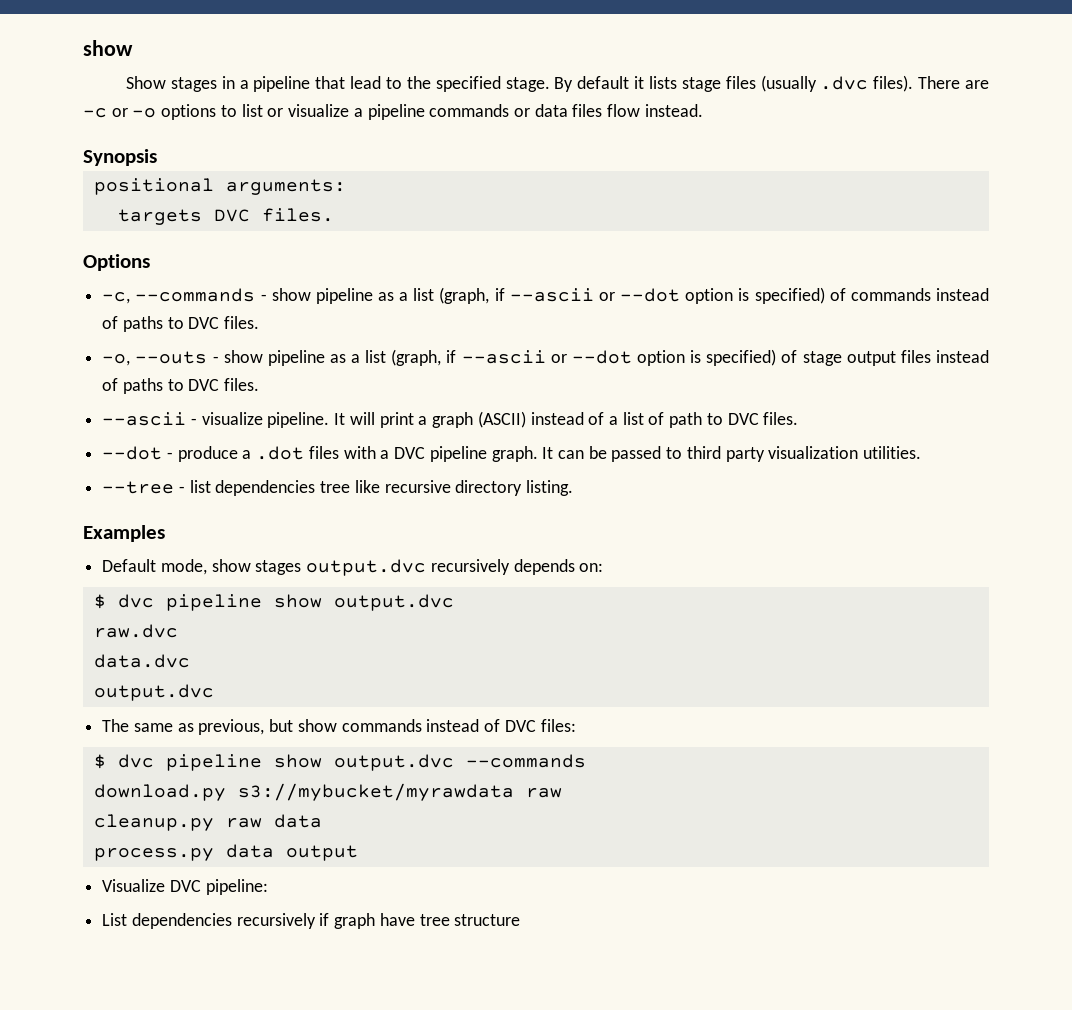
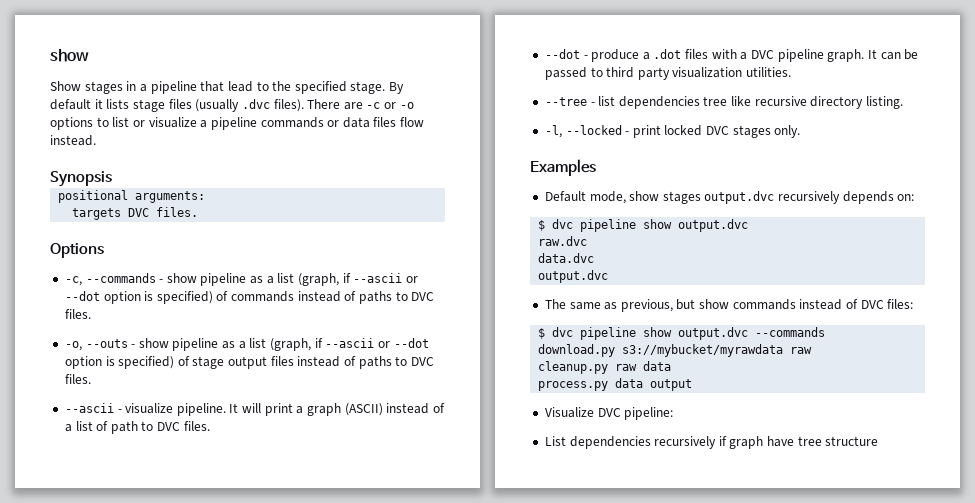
+ -l, --locked - print locked DVC stages only.

